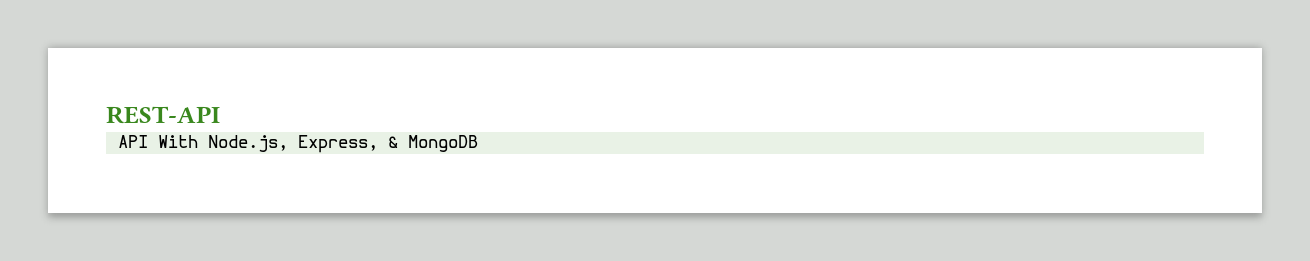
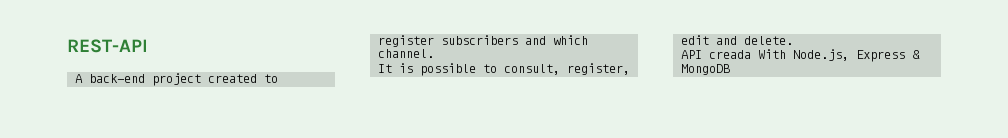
+ A back-end project created to register subscribers and which channel.
+ It is possible to consult, register, edit and delete.
- API With Node.js, Express, & MongoDB
+ API creada With Node.js, Express & MongoDB

